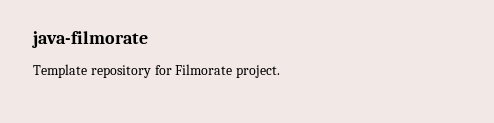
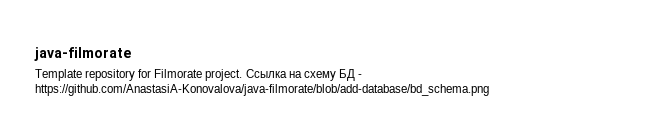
+ Ссылка на схему БД - https://github.com/AnastasiA-Konovalova/java-filmorate/blob/add-database/bd_schema.png

